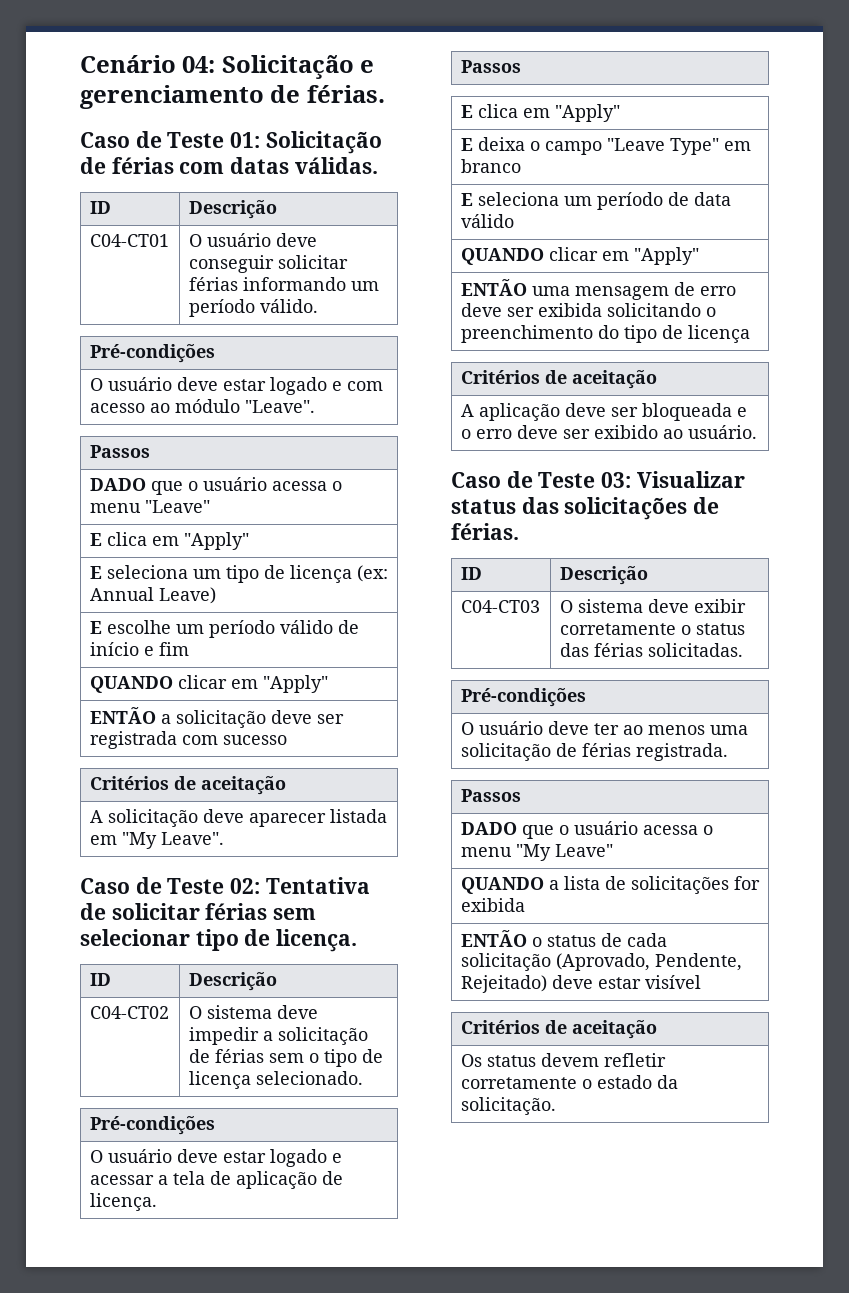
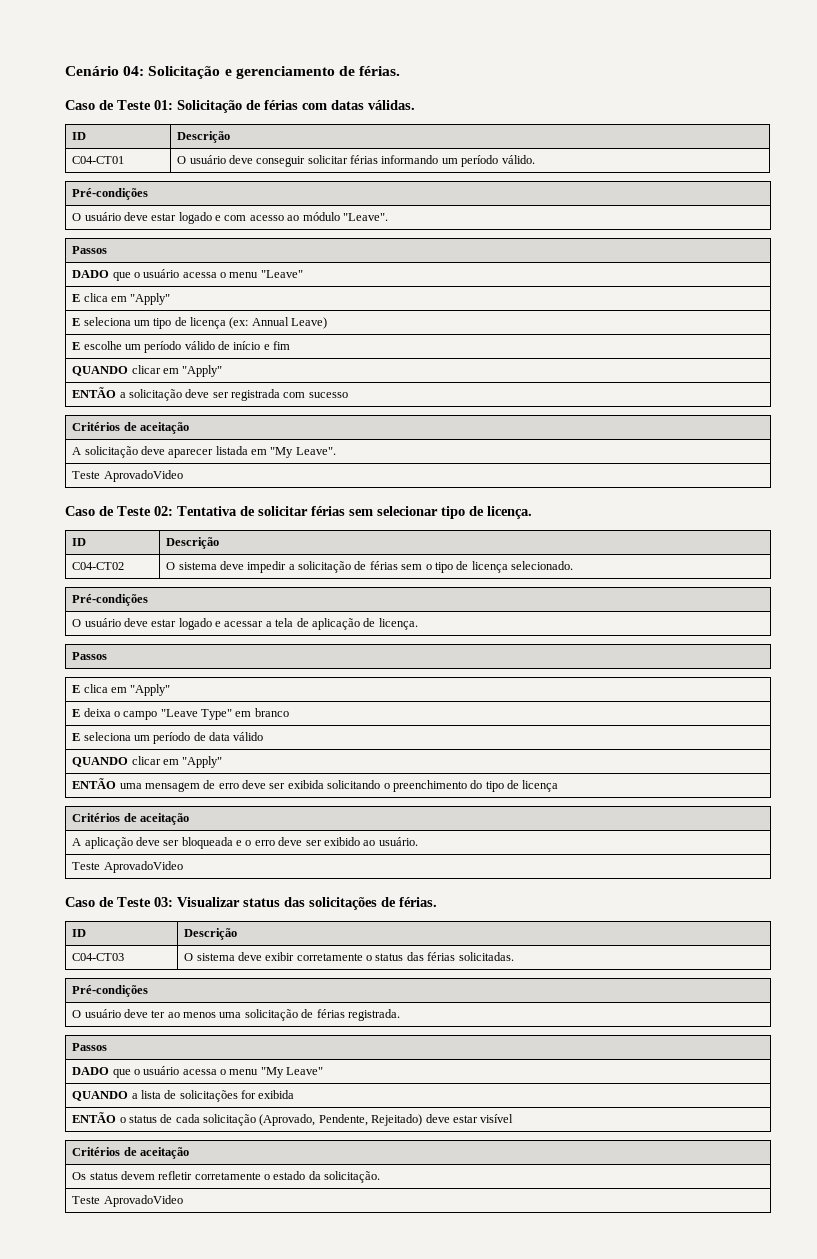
  A solicitação deve aparecer listada em "My Leave".
+ Teste AprovadoVideo
  A aplicação deve ser bloqueada e o erro deve ser exibido ao usuário.
+ Teste AprovadoVideo
  Os status devem refletir corretamente o estado da solicitação.
+ Teste AprovadoVideo

